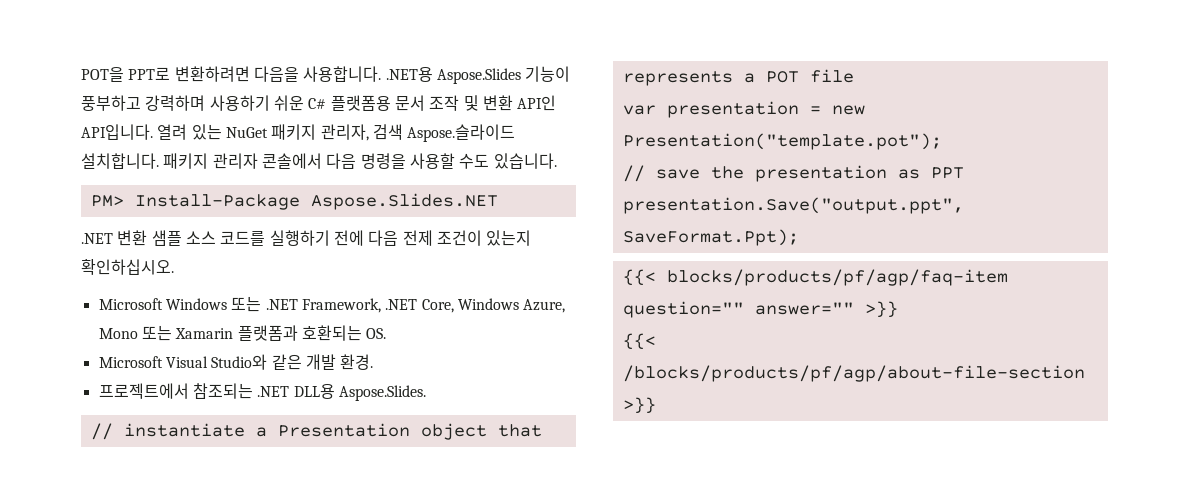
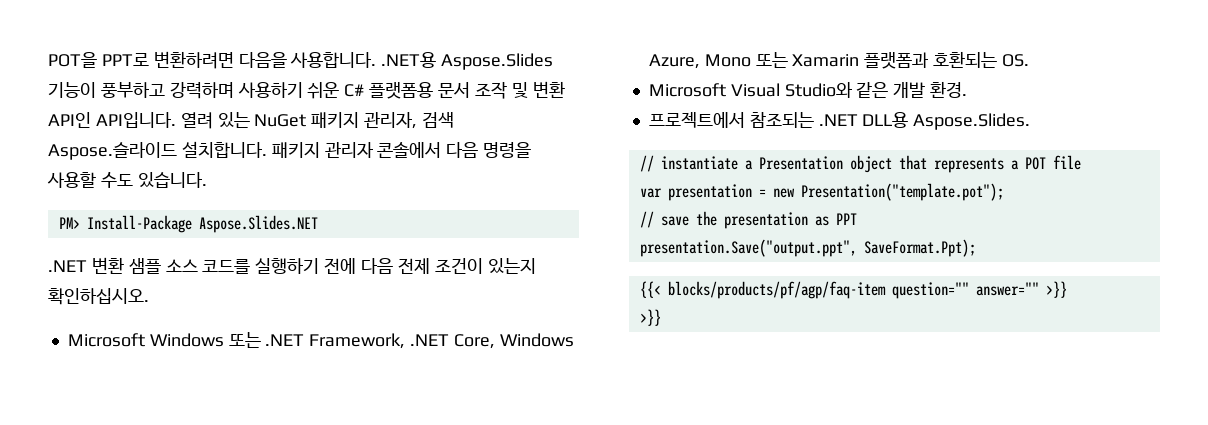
  {{< blocks/products/pf/agp/faq-item question="" answer="" >}}
- {{< /blocks/products/pf/agp/about-file-section >}}
+ >}}

